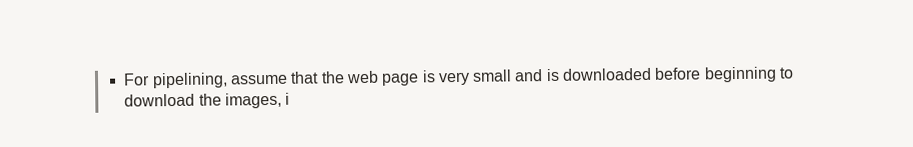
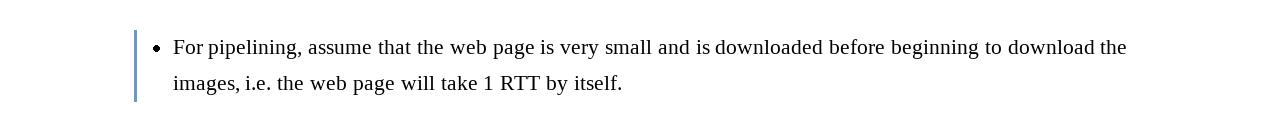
- For pipelining, assume that the web page is very small and is downloaded before beginning to download the images, i
+ For pipelining, assume that the web page is very small and is downloaded before beginning to download the images, i.e. the web page will take 1 RTT by itself.

